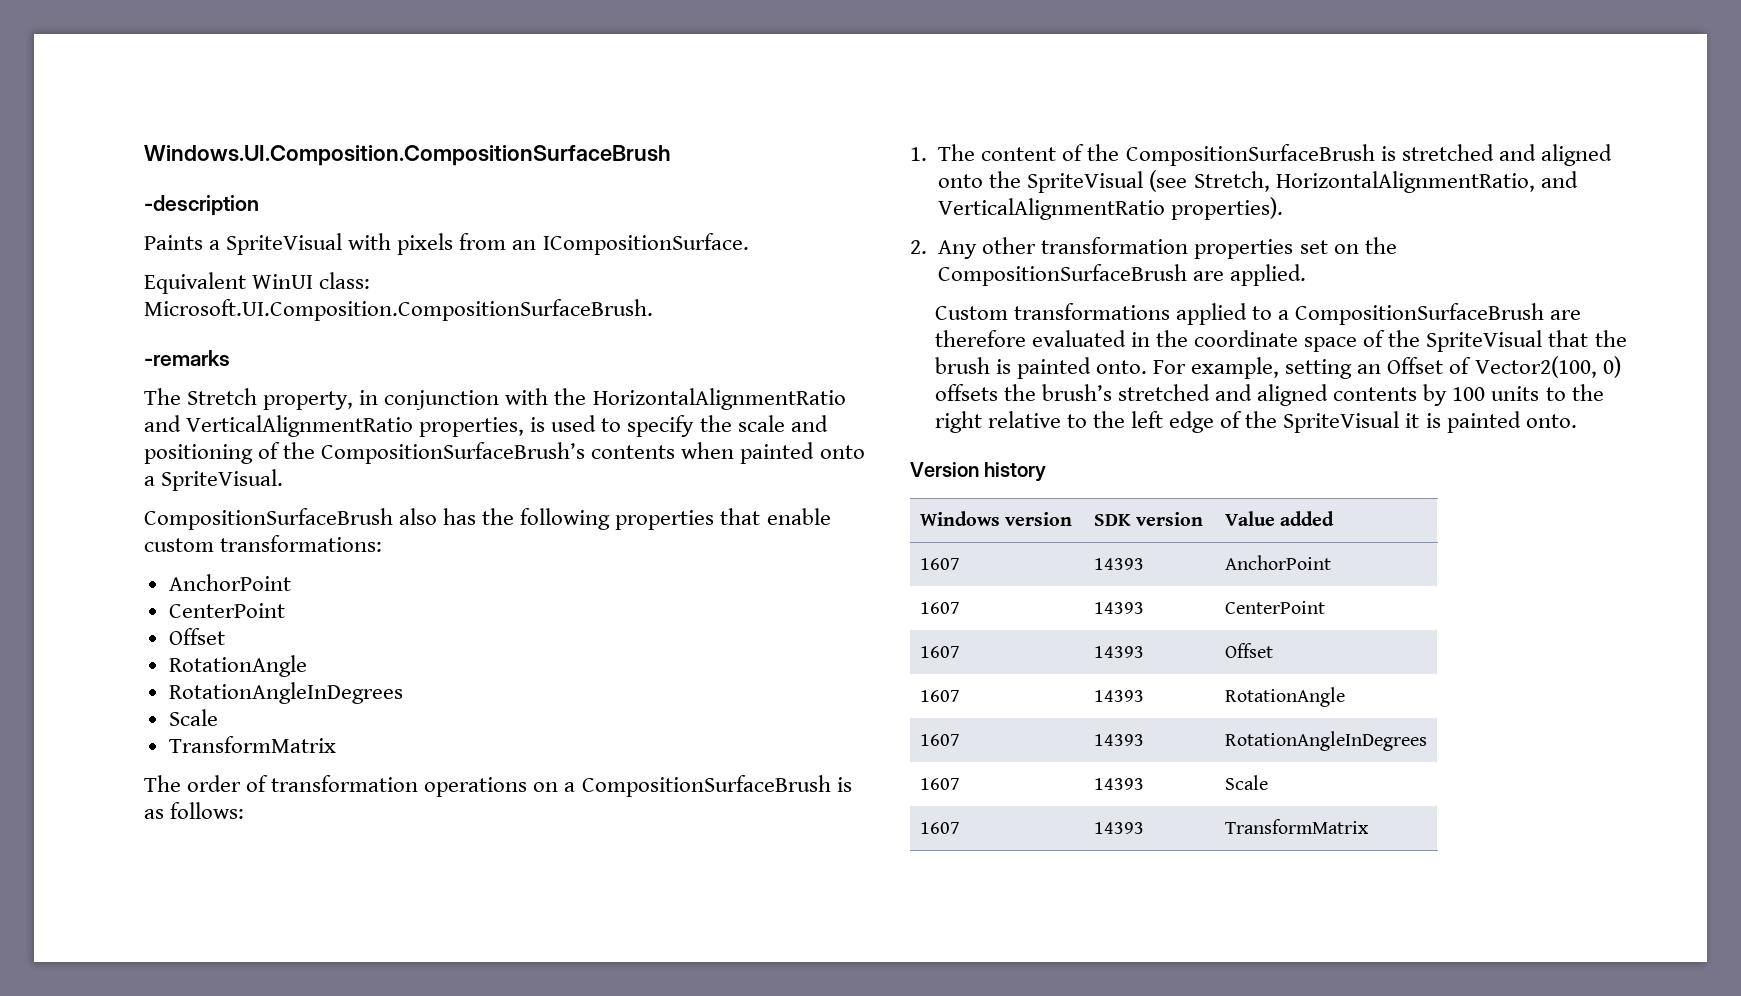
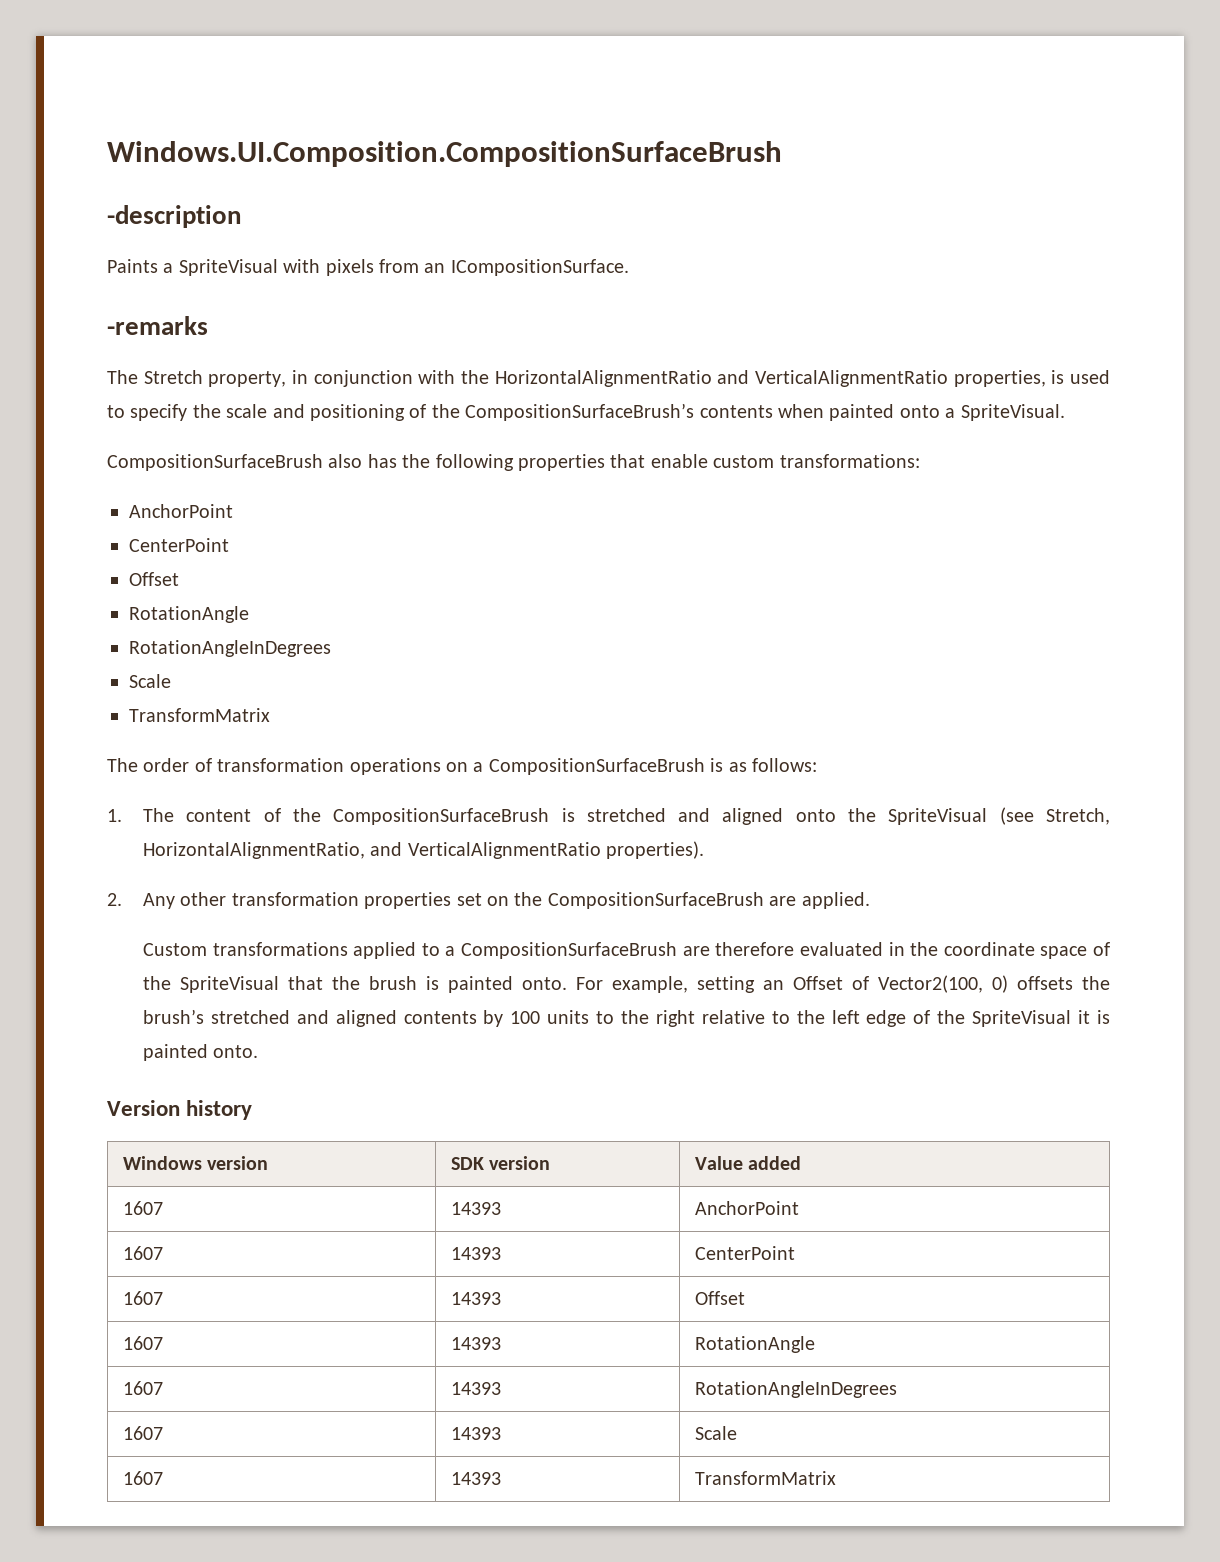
- Equivalent WinUI class: Microsoft.UI.Composition.CompositionSurfaceBrush.

